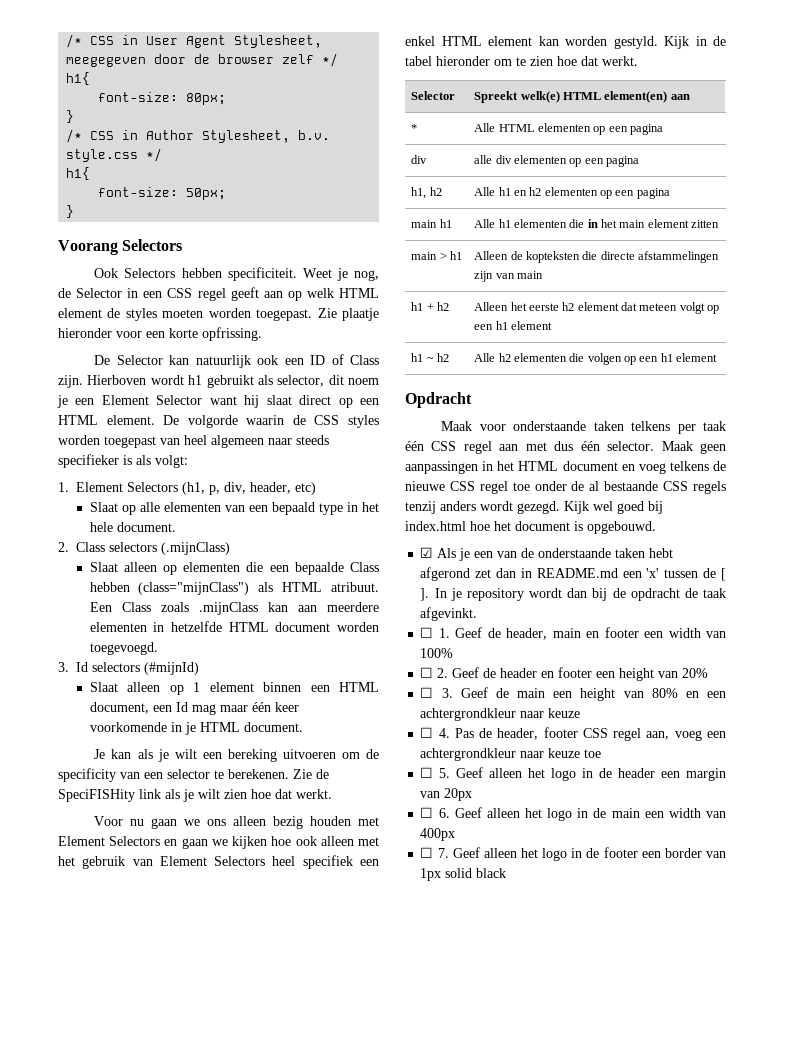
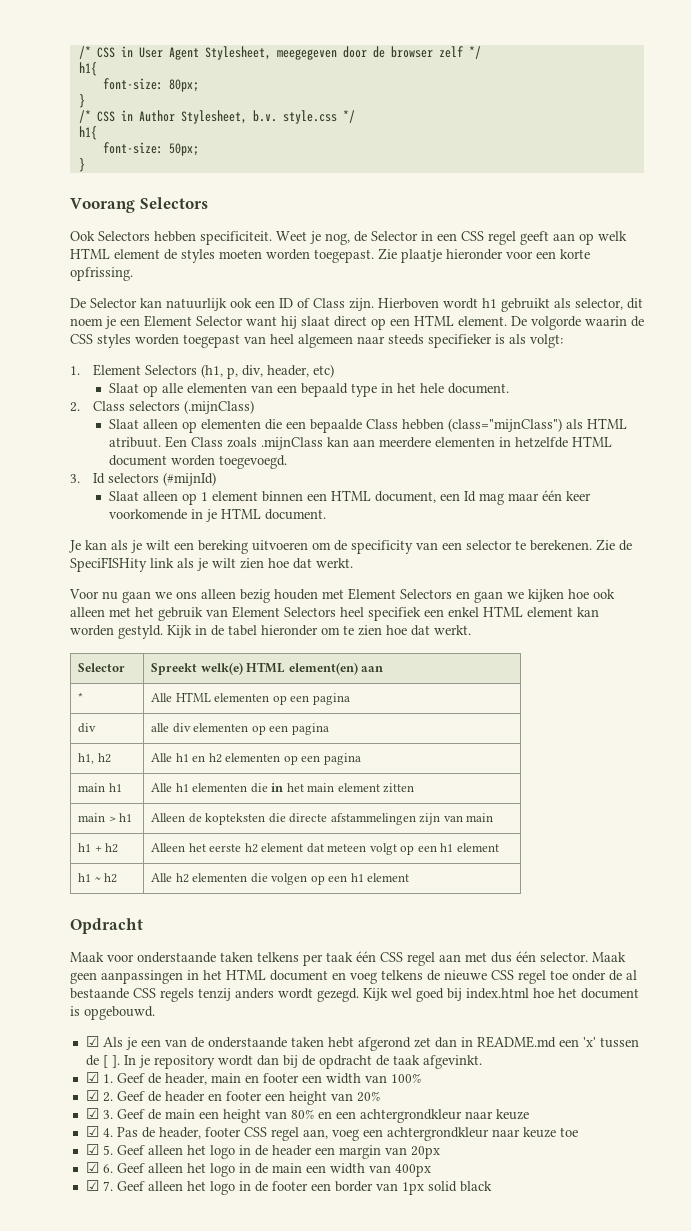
- ☐ 1. Geef de header, main en footer een width van 100%
+ ☑ 1. Geef de header, main en footer een width van 100%
- ☐ 2. Geef de header en footer een height van 20%
+ ☑ 2. Geef de header en footer een height van 20%
- ☐ 3. Geef de main een height van 80% en een achtergrondkleur naar keuze
+ ☑ 3. Geef de main een height van 80% en een achtergrondkleur naar keuze
- ☐ 4. Pas de header, footer CSS regel aan, voeg een achtergrondkleur naar keuze toe
+ ☑ 4. Pas de header, footer CSS regel aan, voeg een achtergrondkleur naar keuze toe
- ☐ 5. Geef alleen het logo in de header een margin van 20px
+ ☑ 5. Geef alleen het logo in de header een margin van 20px
- ☐ 6. Geef alleen het logo in de main een width van 400px
+ ☑ 6. Geef alleen het logo in de main een width van 400px
- ☐ 7. Geef alleen het logo in de footer een border van 1px solid black
+ ☑ 7. Geef alleen het logo in de footer een border van 1px solid black

